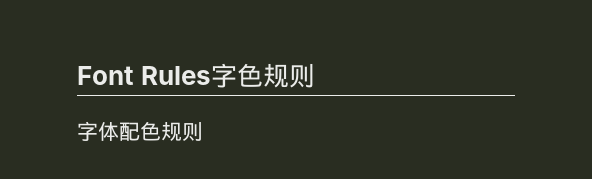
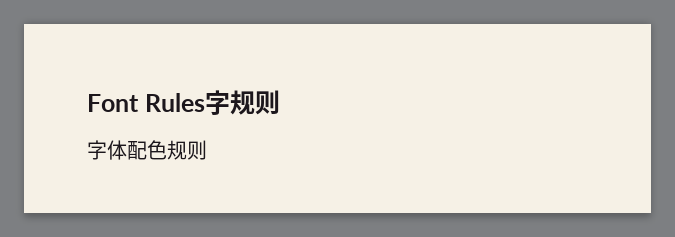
- Font Rules字色规则
+ Font Rules字规则

